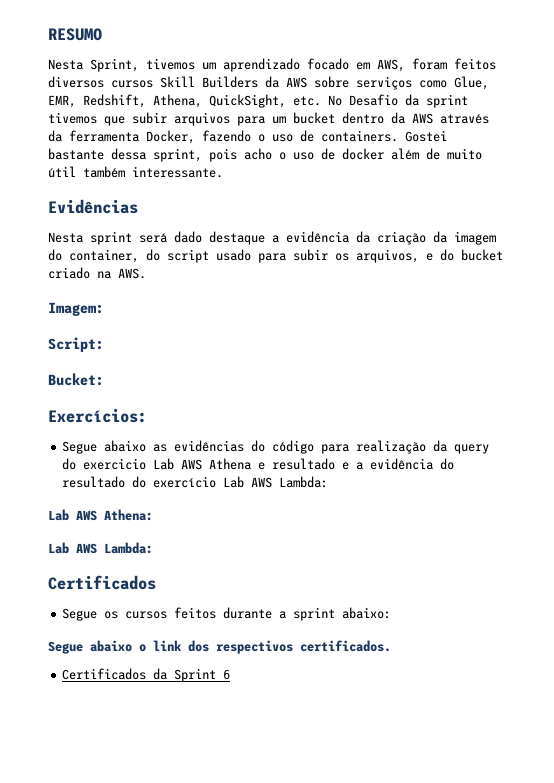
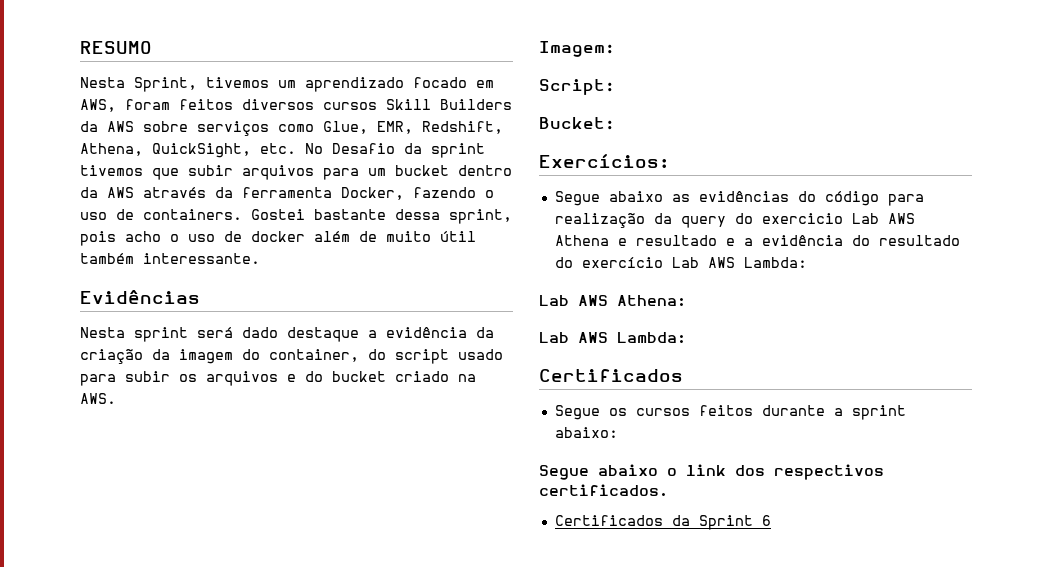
- Nesta sprint será dado destaque a evidência da criação da imagem do container, do script usado para subir os arquivos, e do bucket criado na AWS.
+ Nesta sprint será dado destaque a evidência da criação da imagem do container, do script usado para subir os arquivos e do bucket criado na AWS.

